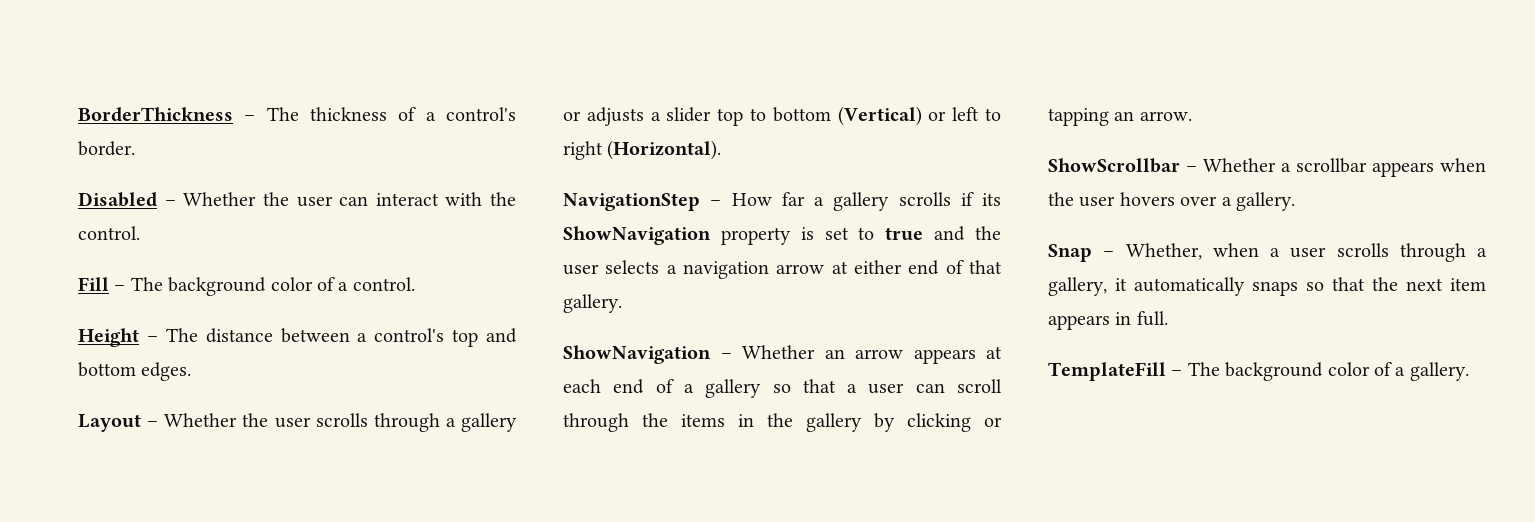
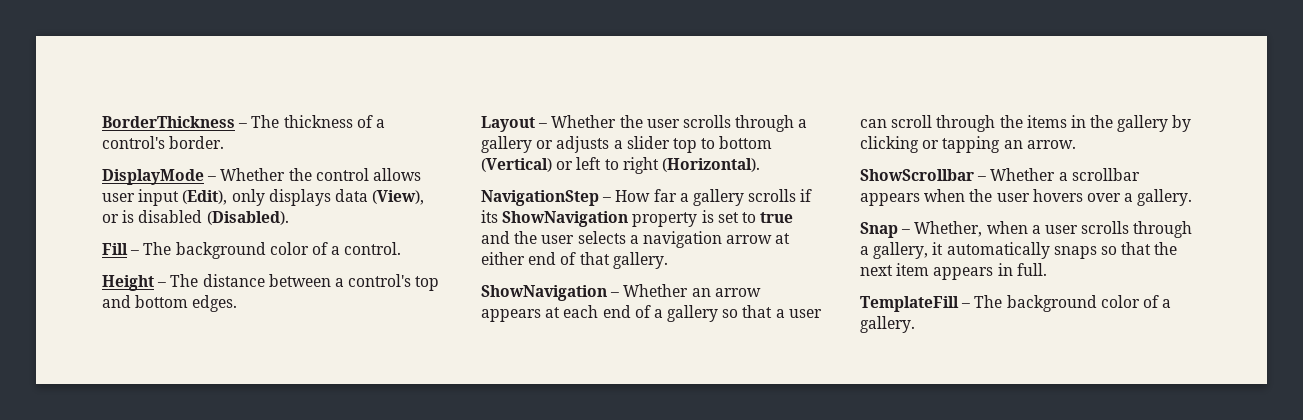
- Disabled – Whether the user can interact with the control.
+ DisplayMode – Whether the control allows user input (Edit), only displays data (View), or is disabled (Disabled).

